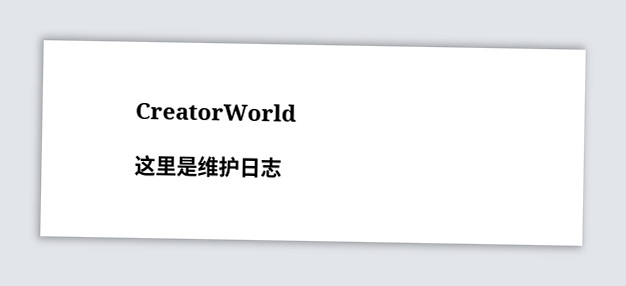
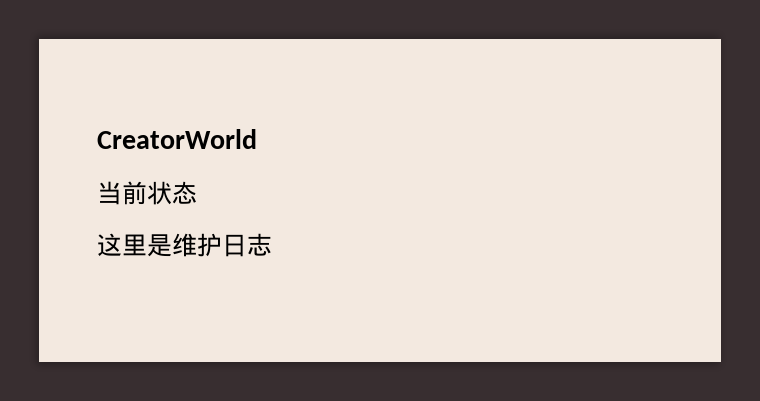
+ 当前状态

